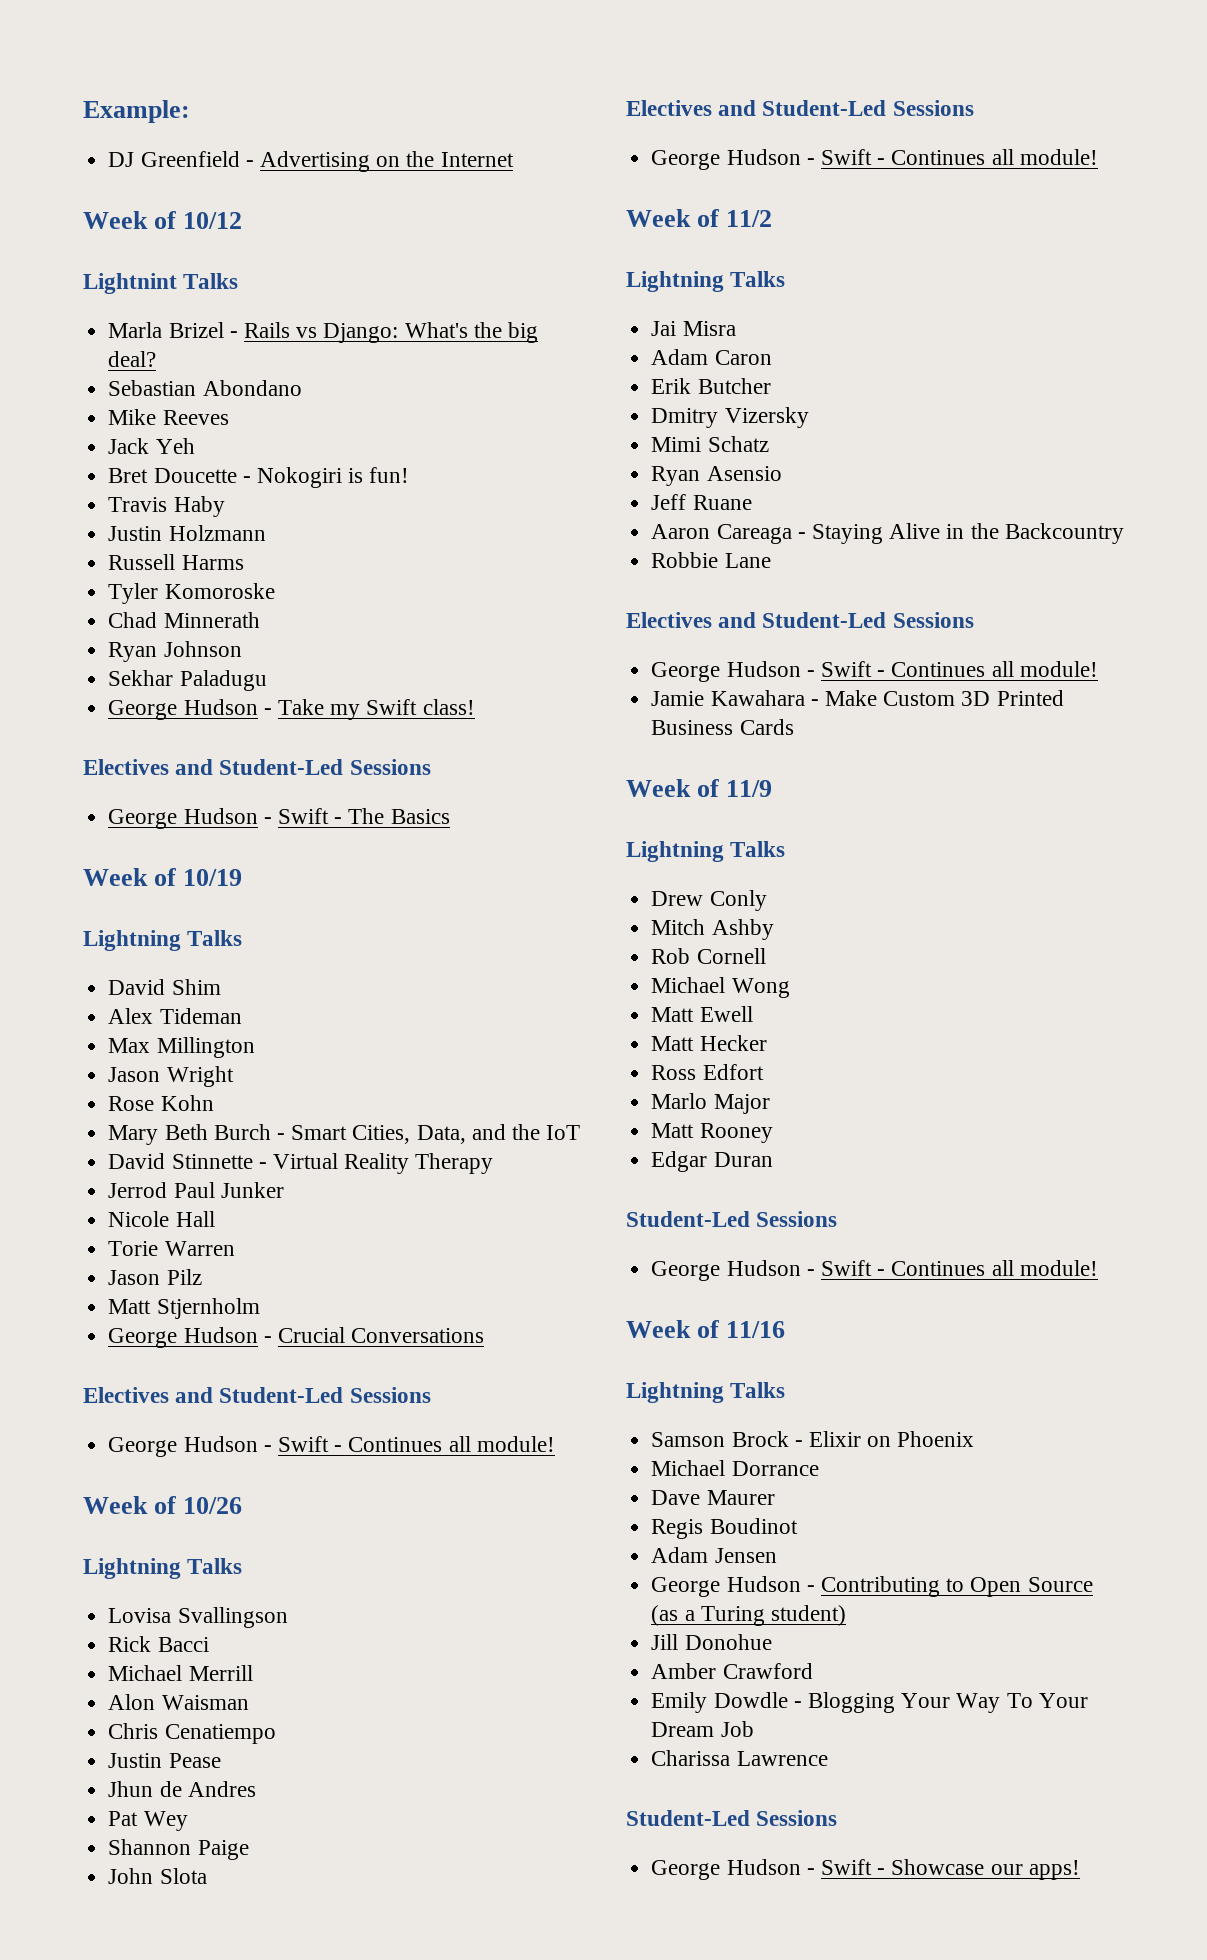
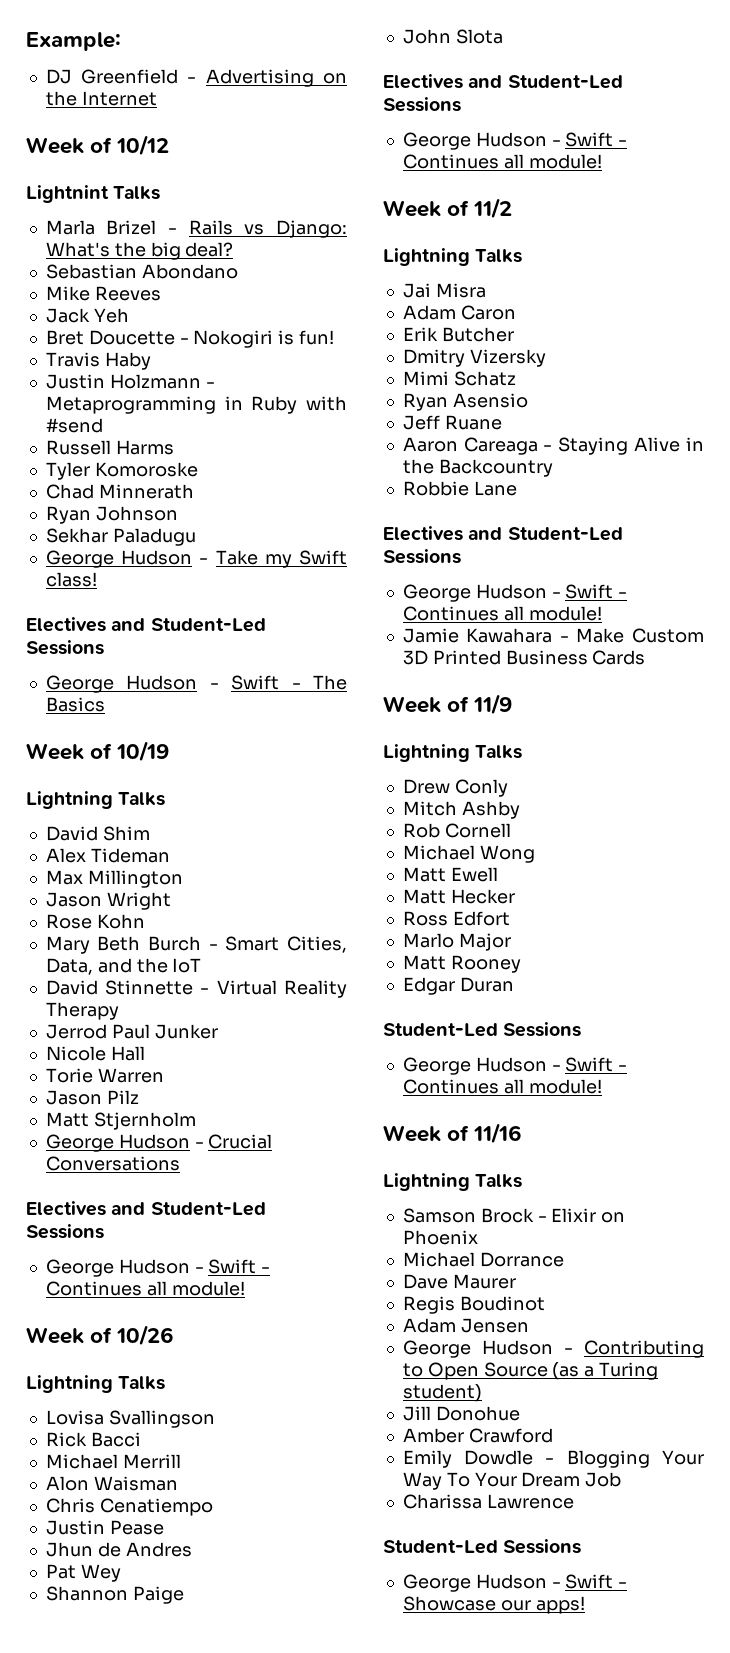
- Justin Holzmann
+ Justin Holzmann - Metaprogramming in Ruby with #send

